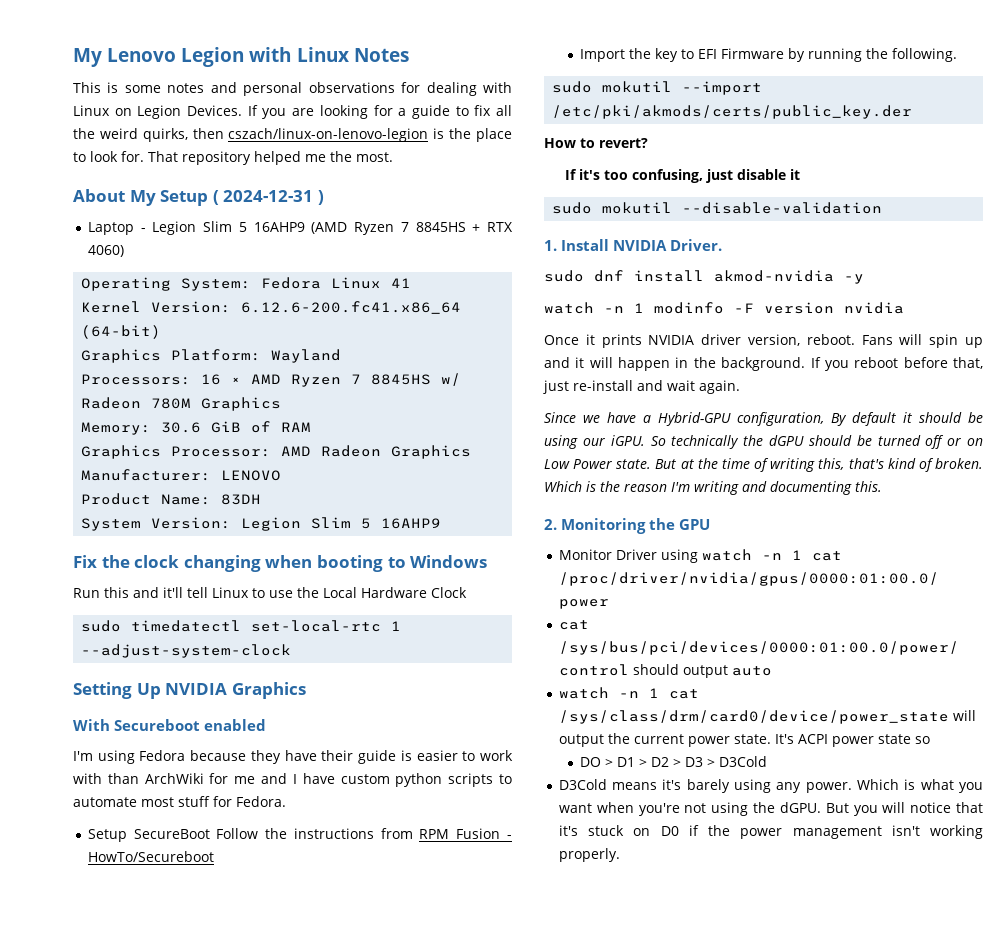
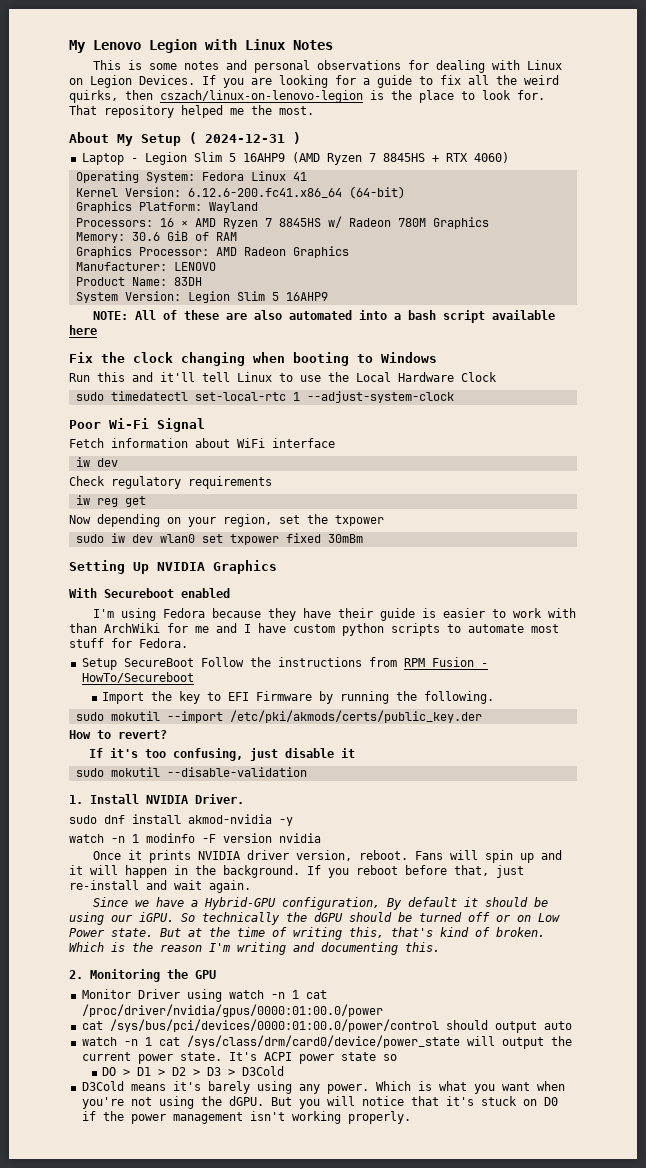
+ NOTE: All of these are also automated into a bash script available here
+ Poor Wi-Fi Signal
+ Fetch information about WiFi interface
+ iw dev
+ Check regulatory requirements
+ iw reg get
+ Now depending on your region, set the txpower
+ sudo iw dev wlan0 set txpower fixed 30mBm

